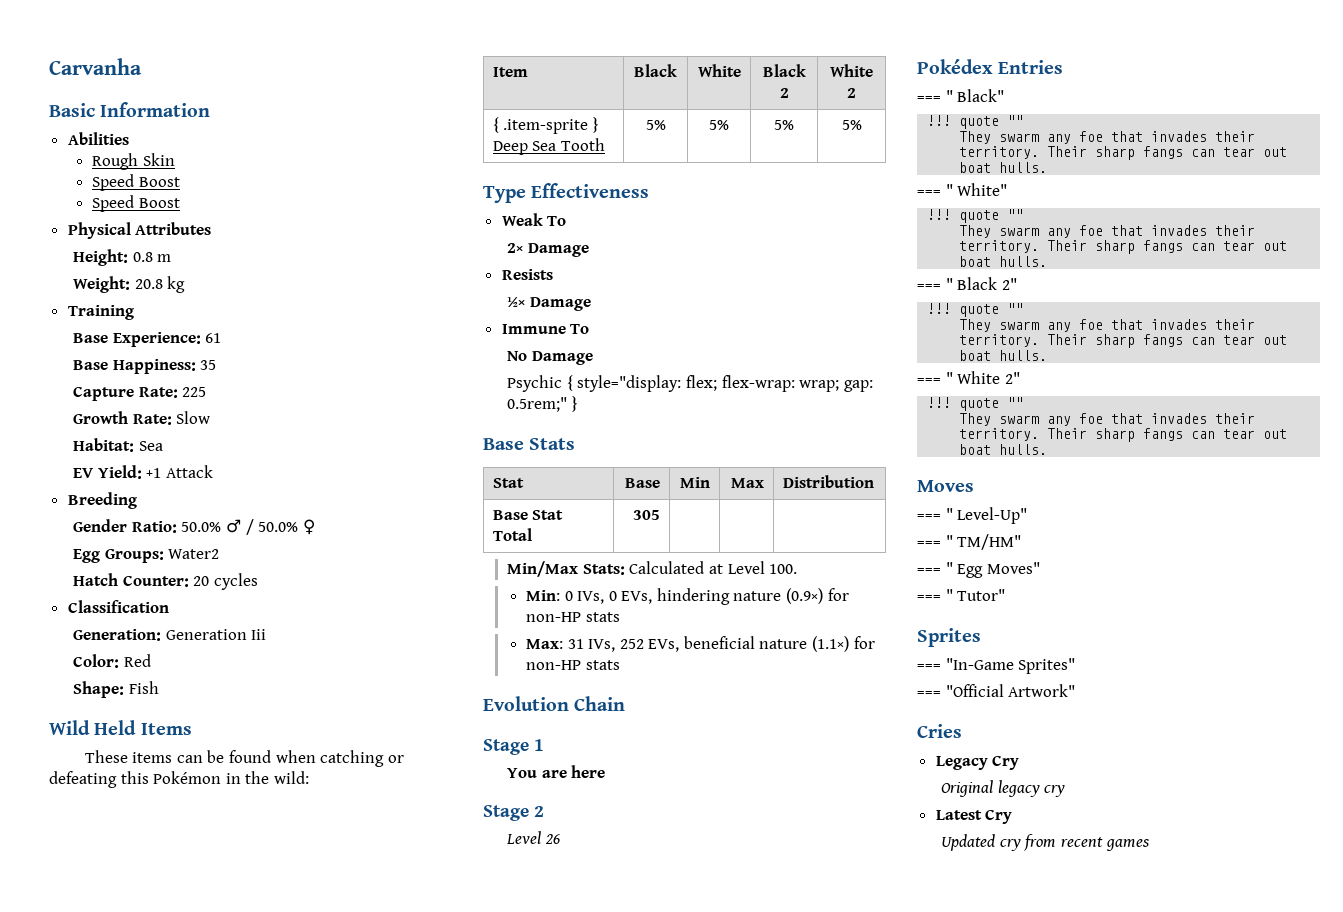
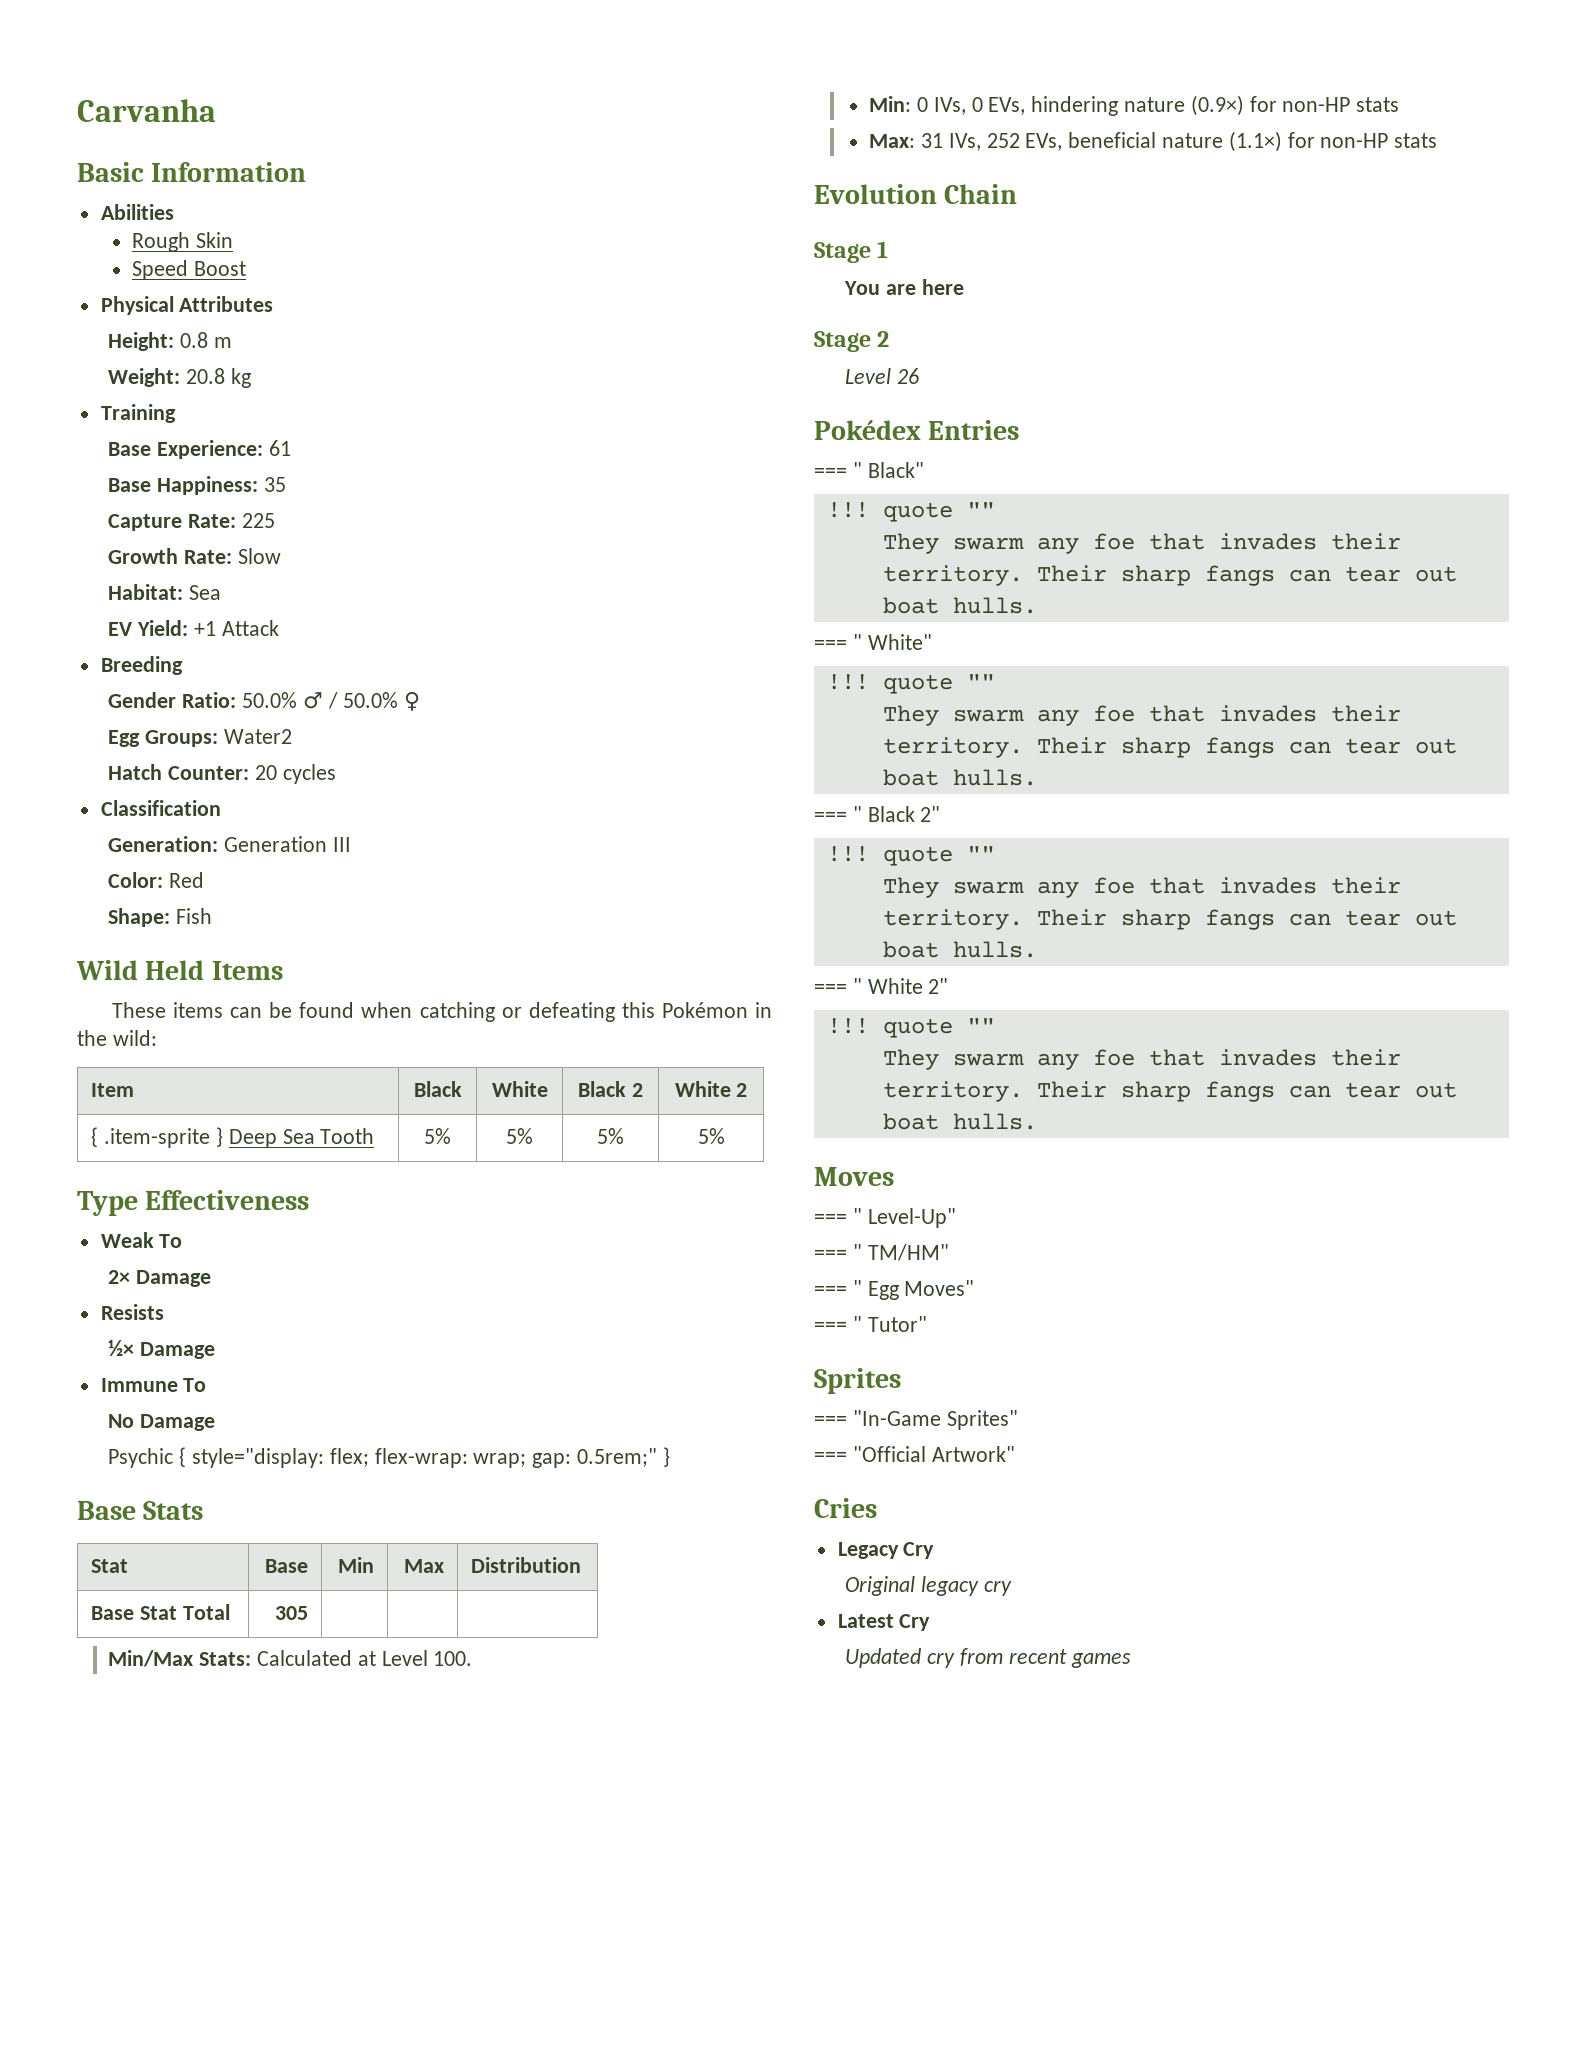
  Rough Skin
- Speed Boost
- Generation: Generation Iii
+ Generation: Generation III

